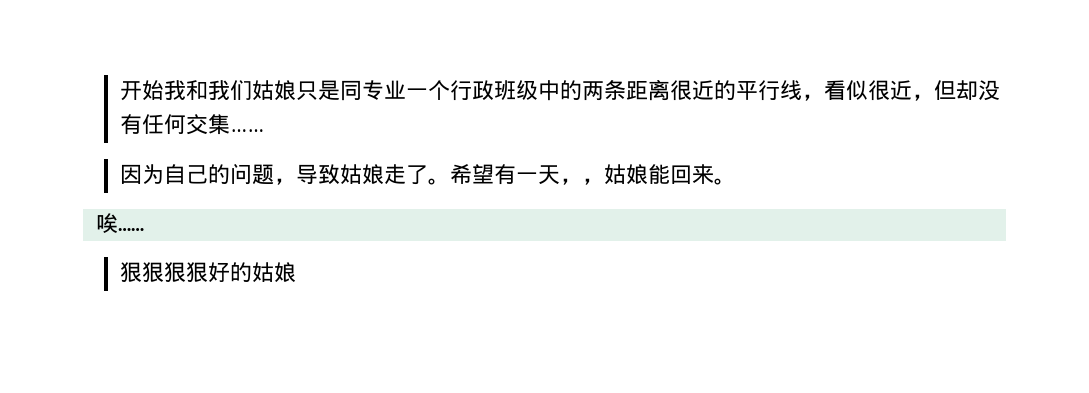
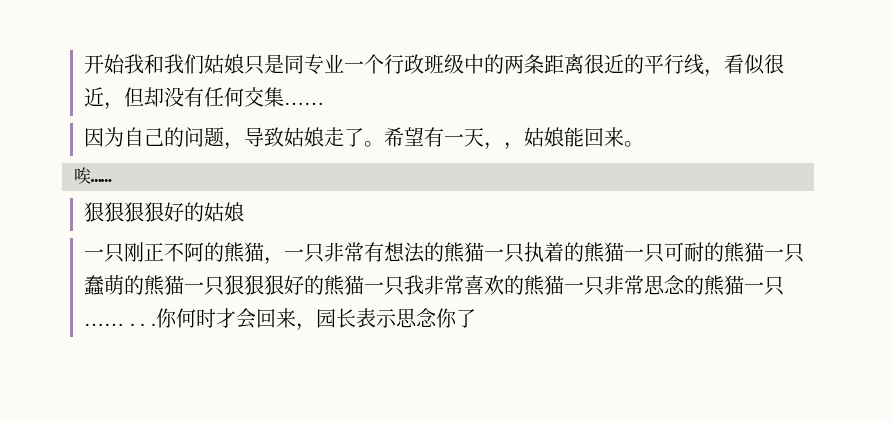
+ 一只刚正不阿的熊猫，一只非常有想法的熊猫一只执着的熊猫一只可耐的熊猫一只蠢萌的熊猫一只狠狠狠好的熊猫一只我非常喜欢的熊猫一只非常思念的熊猫一只…… . . .你何时才会回来，园长表示思念你了

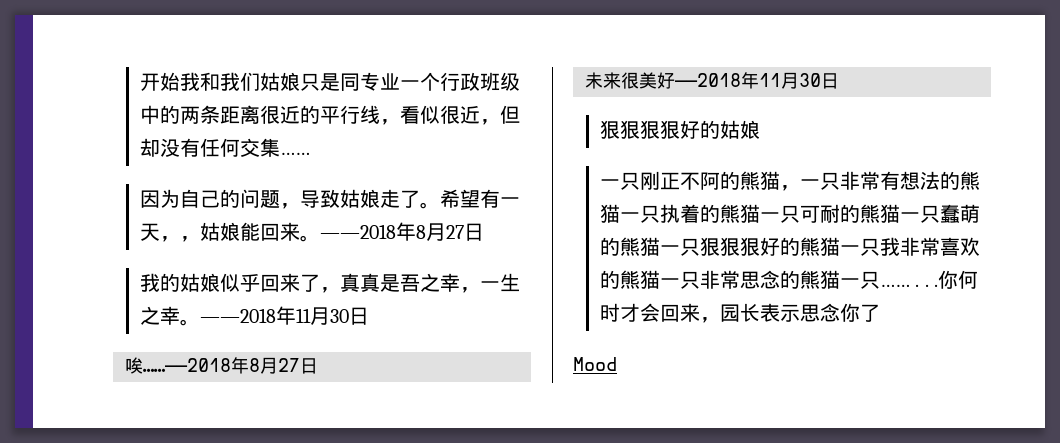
- 希望有一天，，姑娘能回来。
- 唉……
+ 希望有一天，，姑娘能回来。——2018年8月27日
+ 我的姑娘似乎回来了，真真是吾之幸，一生之幸。——2018年11月30日
+ 唉……——2018年8月27日
+ 未来很美好——2018年11月30日
+ Mood

